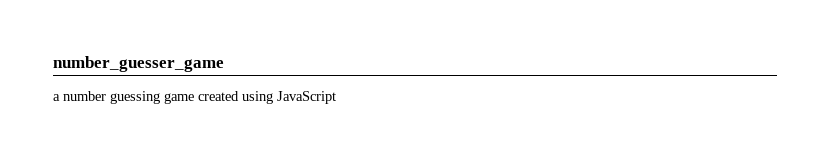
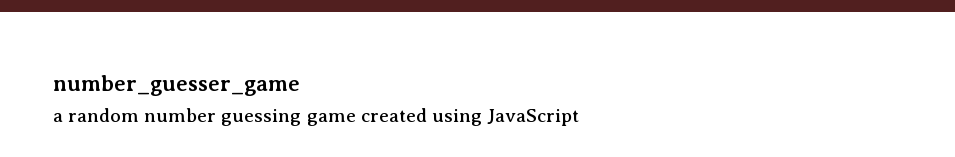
- a number guessing game created using JavaScript
+ a random number guessing game created using JavaScript

